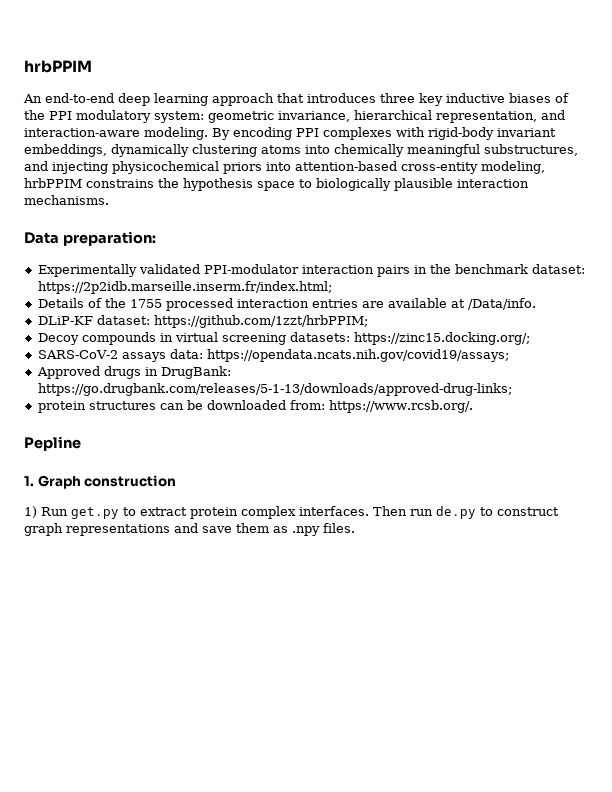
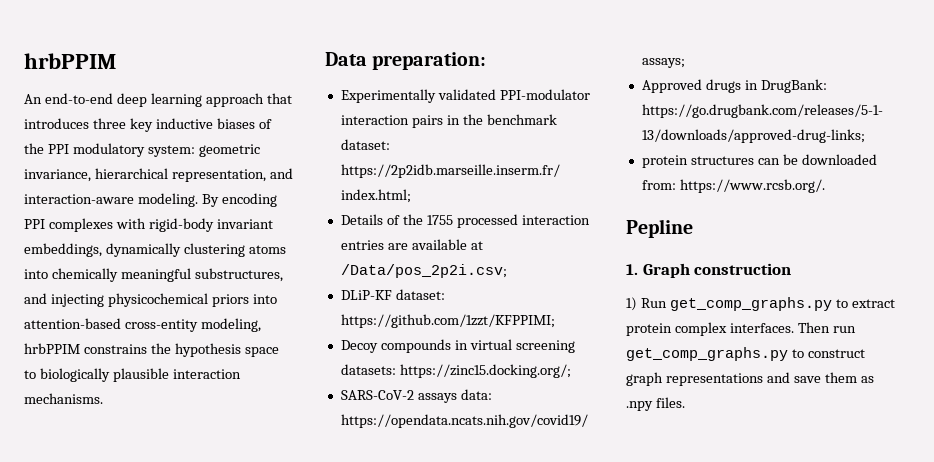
- Details of the 1755 processed interaction entries are available at /Data/info.
+ Details of the 1755 processed interaction entries are available at /Data/pos_2p2i.csv;
- DLiP-KF dataset: https://github.com/1zzt/hrbPPIM;
+ DLiP-KF dataset: https://github.com/1zzt/KFPPIMI;
- 1) Run get.py to extract protein complex interfaces.
+ 1) Run get_comp_graphs.py to extract protein complex interfaces.
- Then run de.py to construct graph representations and save them as .npy files.
+ Then run get_comp_graphs.py to construct graph representations and save them as .npy files.

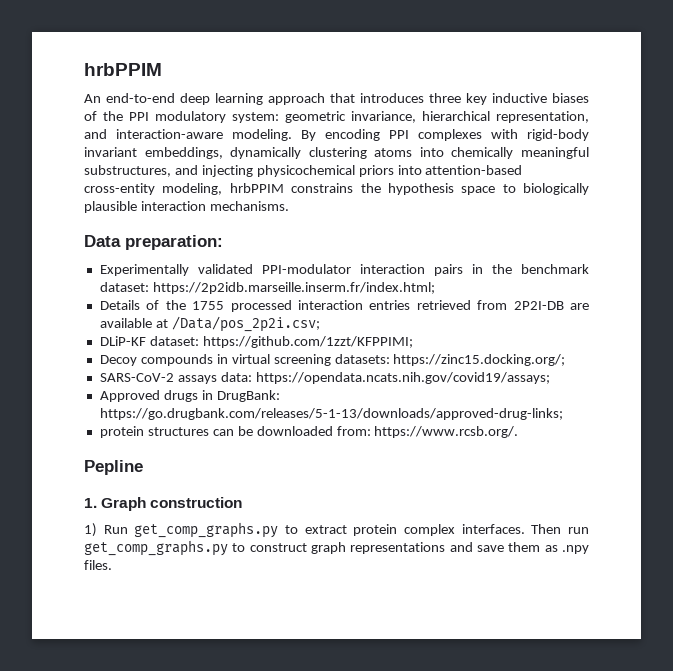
- Details of the 1755 processed interaction entries are available at /Data/pos_2p2i.csv;
+ Details of the 1755 processed interaction entries retrieved from 2P2I-DB are available at /Data/pos_2p2i.csv;

